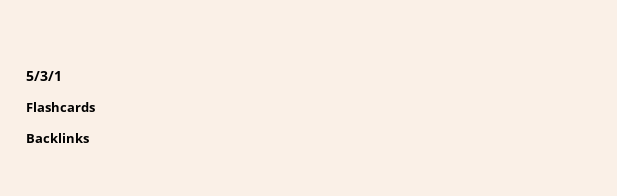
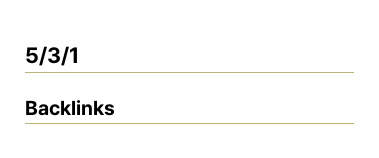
- Flashcards

